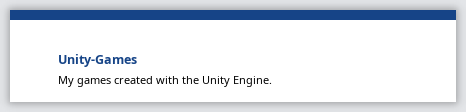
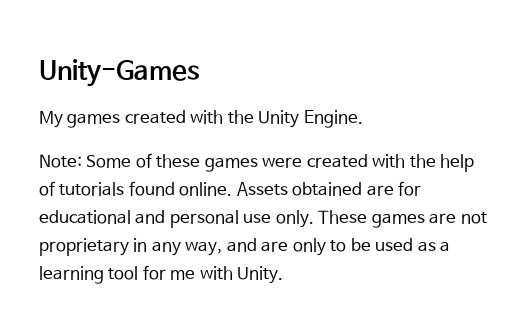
+ Note: Some of these games were created with the help of tutorials found online. Assets obtained are for educational and personal use only. These games are not proprietary in any way, and are only to be used as a learning tool for me with Unity.

